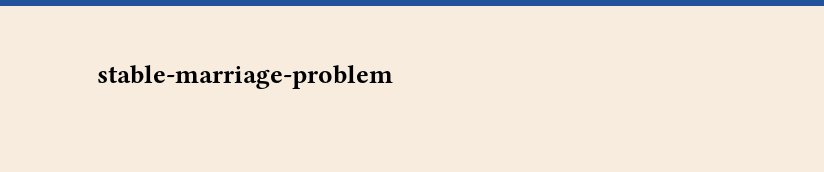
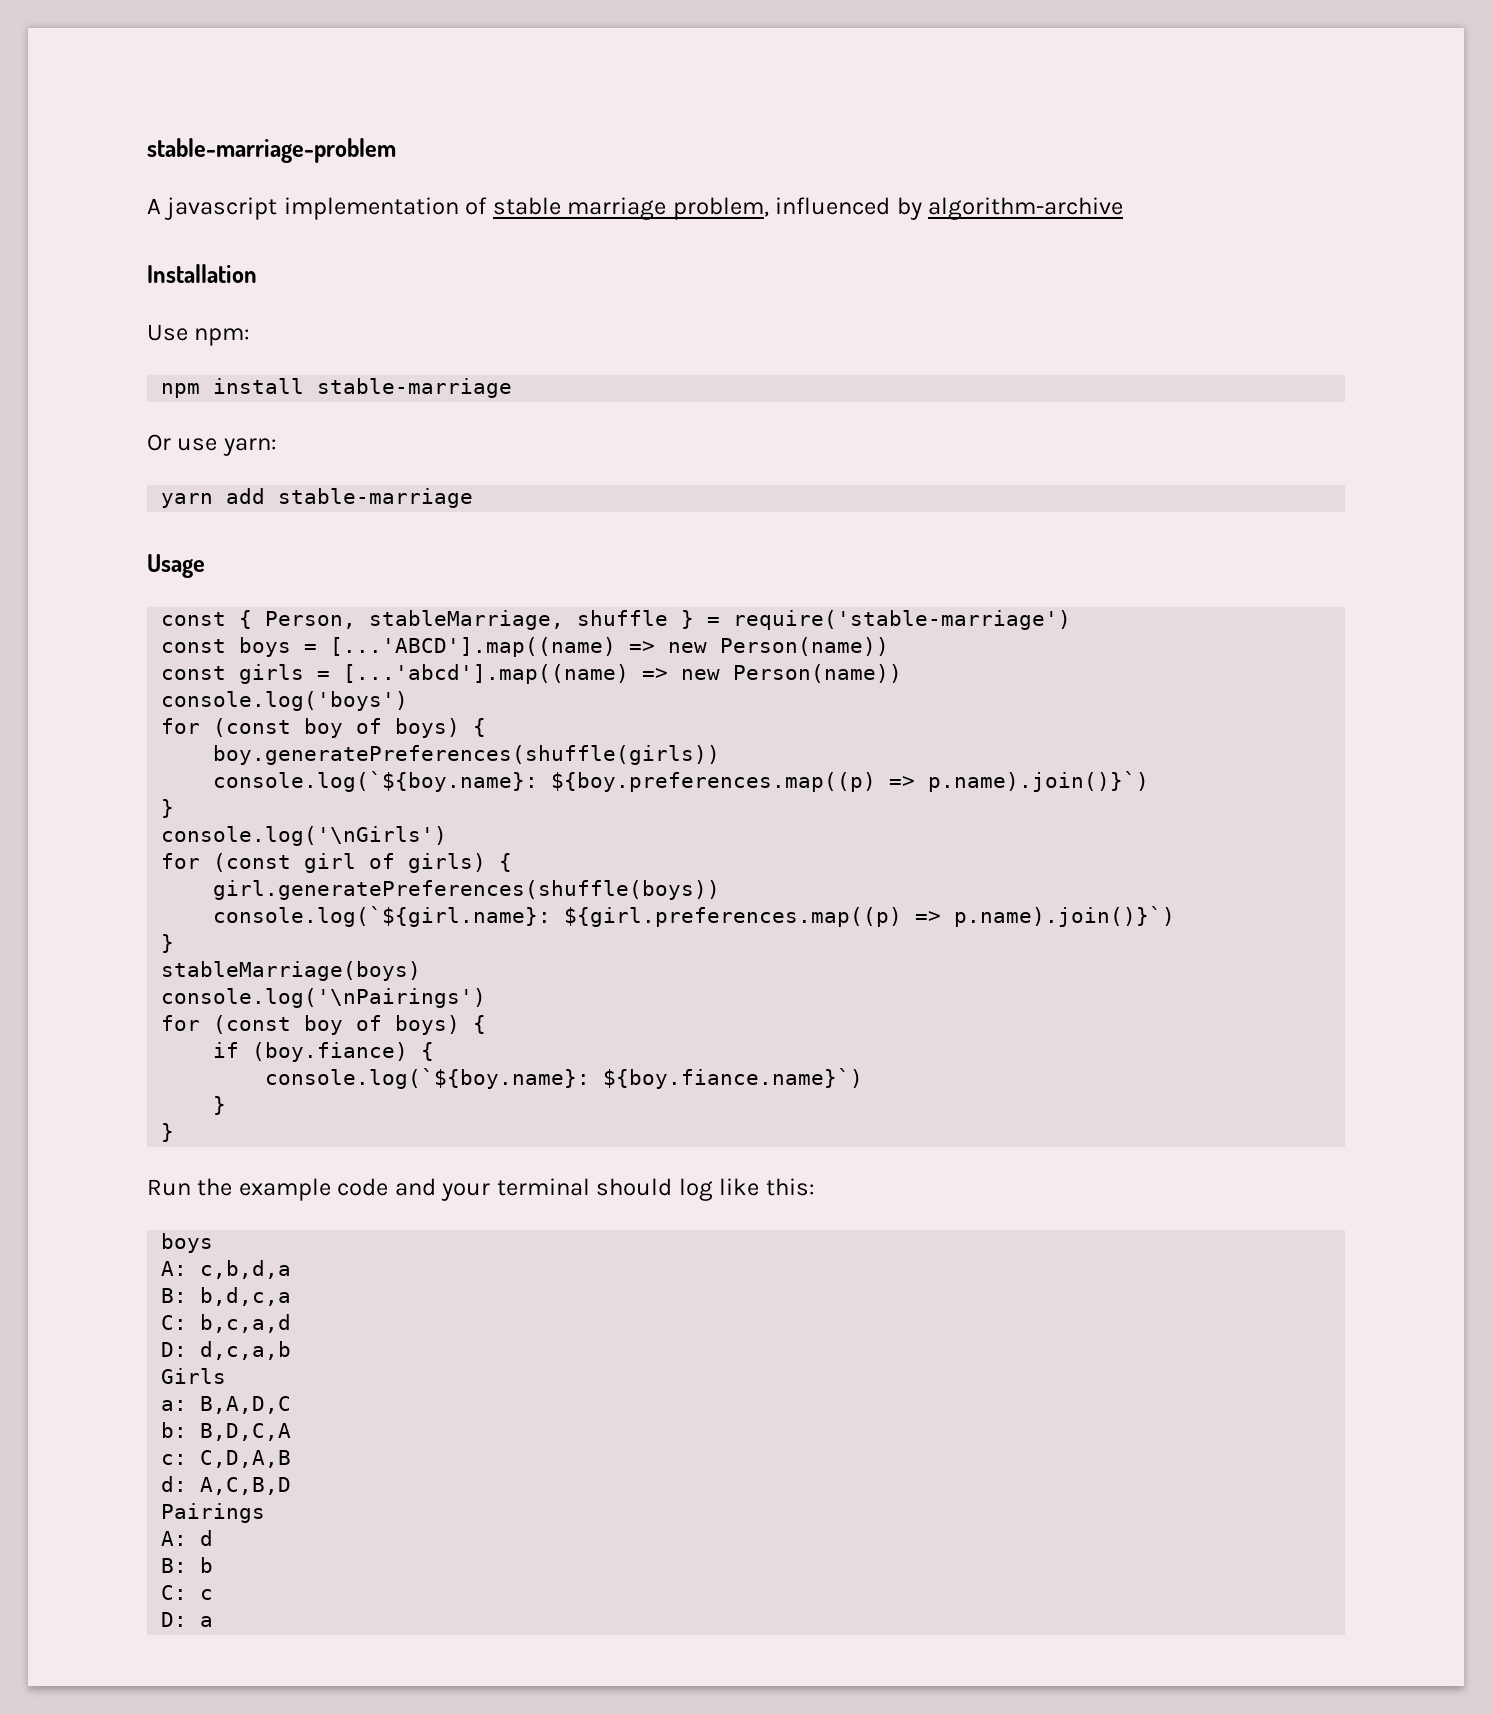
+ A javascript implementation of stable marriage problem, influenced by algorithm-archive
+ Installation
+ Use npm:
+ npm install stable-marriage
+ Or use yarn:
+ yarn add stable-marriage
+ Usage
+ const { Person, stableMarriage, shuffle } = require('stable-marriage')
+ const boys = [...'ABCD'].map((name) => new Person(name))
+ const girls = [...'abcd'].map((name) => new Person(name))
+ console.log('boys')
+ for (const boy of boys) {
+ boy.generatePreferences(shuffle(girls))
+ console.log(`${boy.name}: ${boy.preferences.map((p) => p.name).join()}`)
+ }
+ console.log('\nGirls')
+ for (const girl of girls) {
+ girl.generatePreferences(shuffle(boys))
+ console.log(`${girl.name}: ${girl.preferences.map((p) => p.name).join()}`)
+ }
+ stableMarriage(boys)
+ console.log('\nPairings')
+ for (const boy of boys) {
+ if (boy.fiance) {
+ console.log(`${boy.name}: ${boy.fiance.name}`)
+ }
+ }
+ Run the example code and your terminal should log like this:
+ boys
+ A: c,b,d,a
+ B: b,d,c,a
+ C: b,c,a,d
+ D: d,c,a,b
+ Girls
+ a: B,A,D,C
+ b: B,D,C,A
+ c: C,D,A,B
+ d: A,C,B,D
+ Pairings
+ A: d
+ B: b
+ C: c
+ D: a

